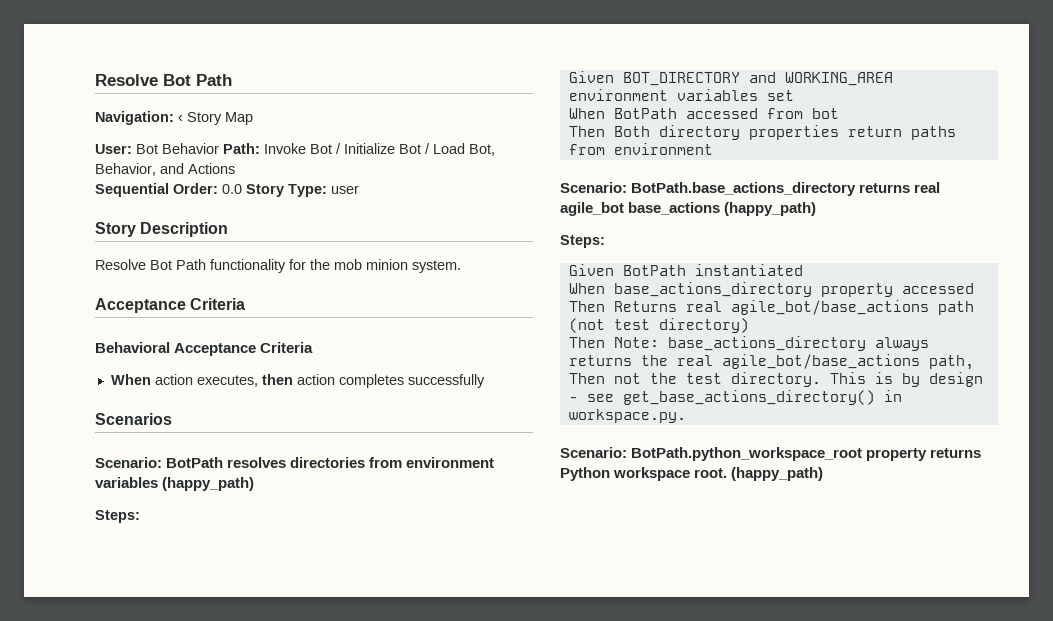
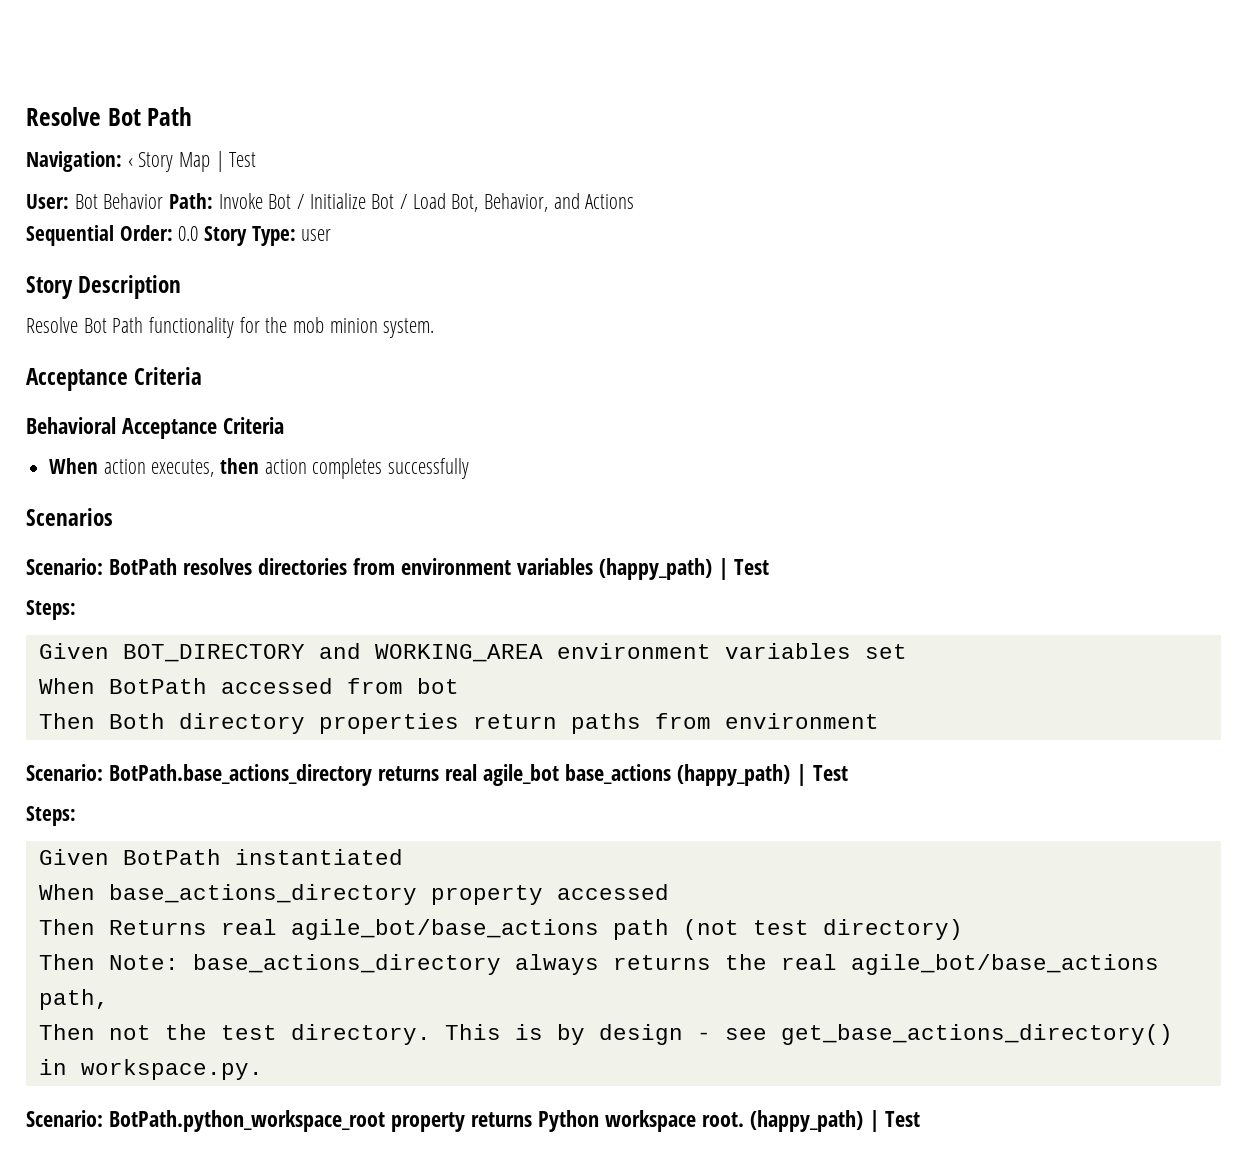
- Navigation: ‹ Story Map
+ Navigation: ‹ Story Map | Test
- Scenario: BotPath resolves directories from environment variables (happy_path)
+ Scenario: BotPath resolves directories from environment variables (happy_path) | Test
- Scenario: BotPath.base_actions_directory returns real agile_bot base_actions (happy_path)
+ Scenario: BotPath.base_actions_directory returns real agile_bot base_actions (happy_path) | Test
- Scenario: BotPath.python_workspace_root property returns Python workspace root. (happy_path)
+ Scenario: BotPath.python_workspace_root property returns Python workspace root. (happy_path) | Test

